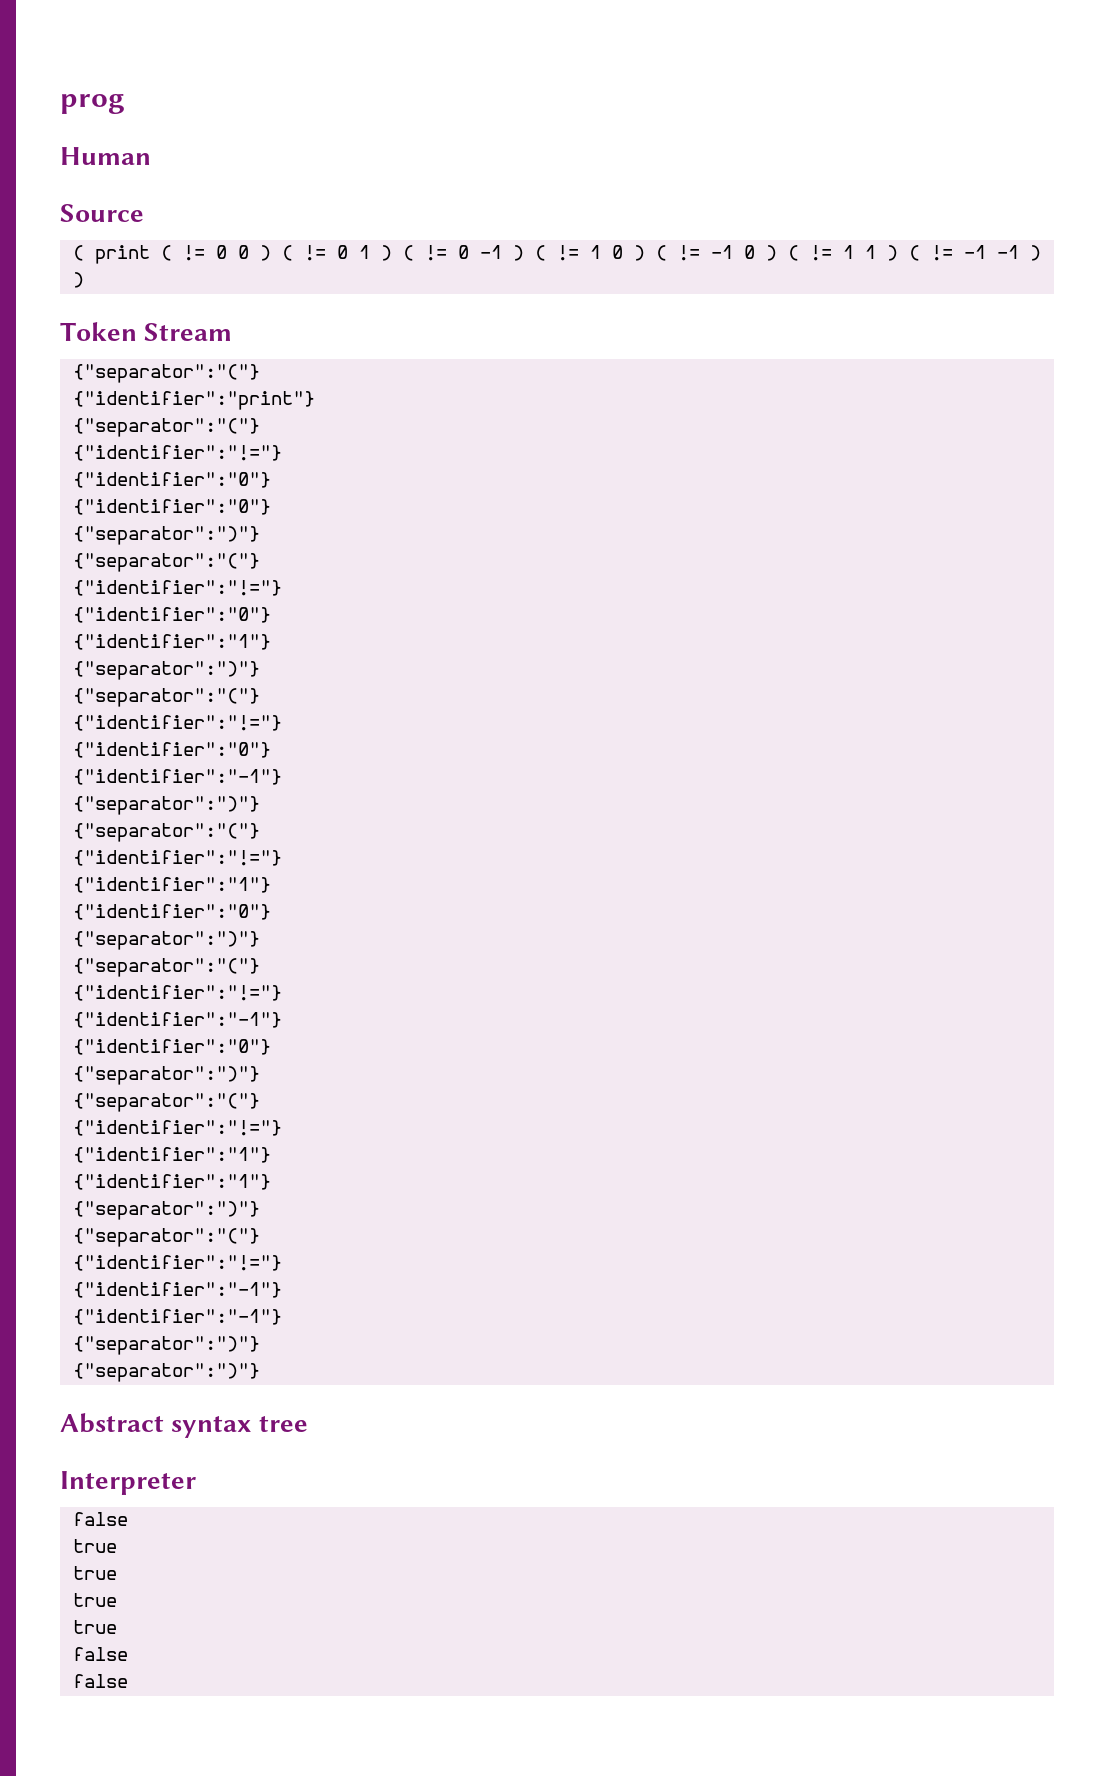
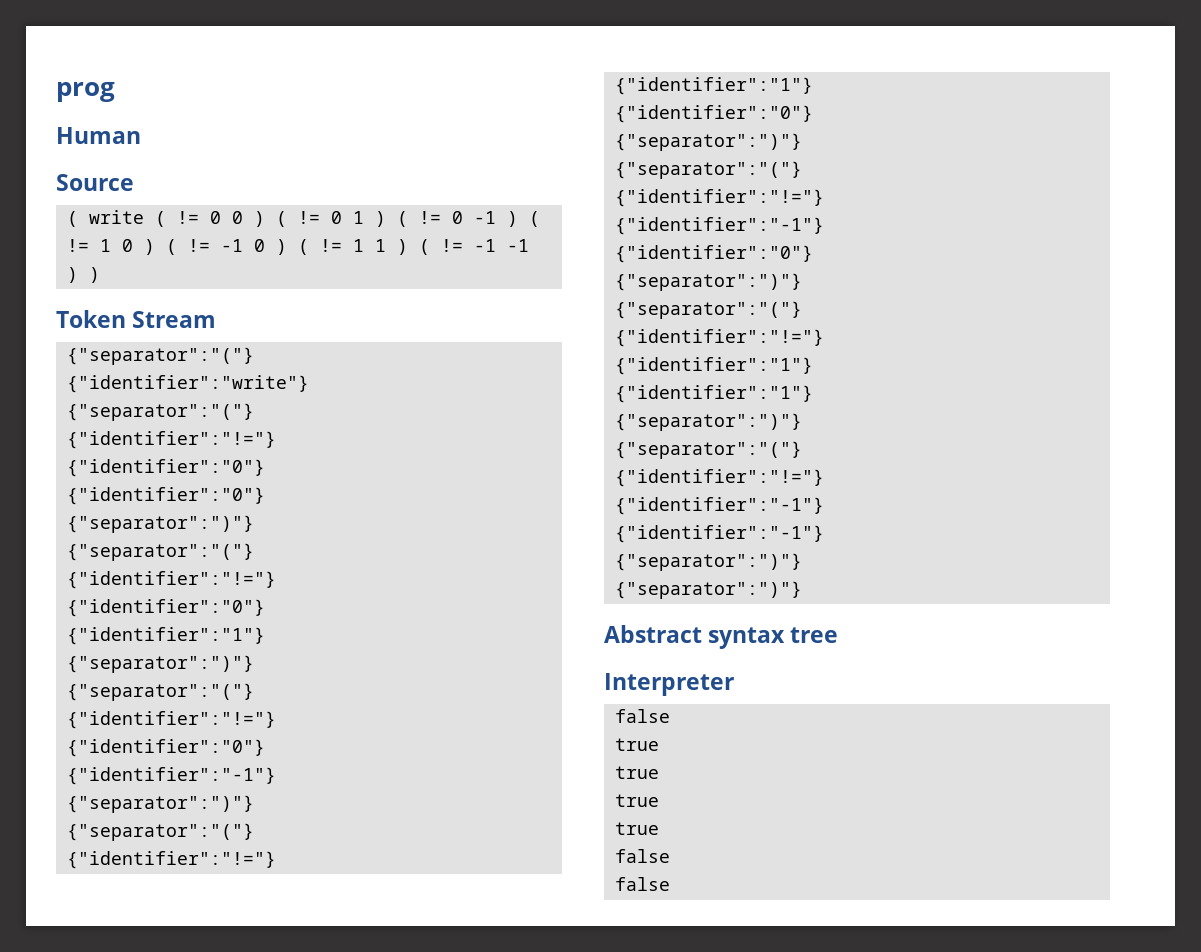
- ( print ( != 0 0 ) ( != 0 1 ) ( != 0 -1 ) ( != 1 0 ) ( != -1 0 ) ( != 1 1 ) ( != -1 -1 ) )
+ ( write ( != 0 0 ) ( != 0 1 ) ( != 0 -1 ) ( != 1 0 ) ( != -1 0 ) ( != 1 1 ) ( != -1 -1 ) )
- {"identifier":"print"}
+ {"identifier":"write"}

